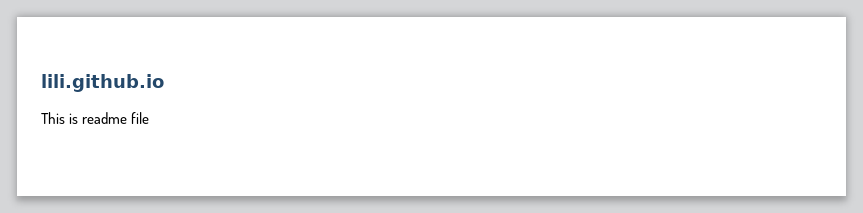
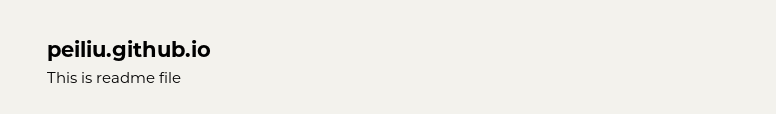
- lili.github.io
+ peiliu.github.io

